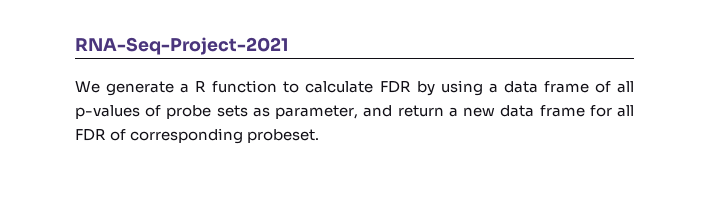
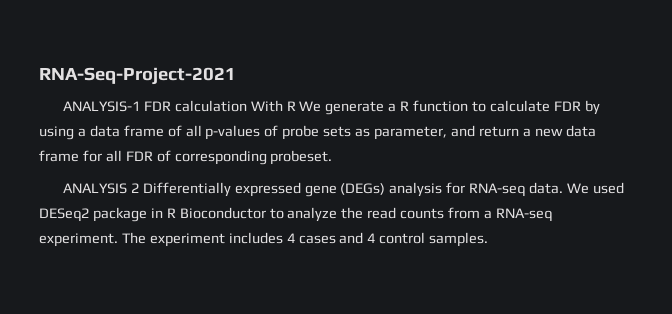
- We generate a R function to calculate FDR by using a data frame of all p-values of probe sets as parameter, and return a new data frame for all FDR of corresponding probeset.
+ ANALYSIS-1 FDR calculation With R We generate a R function to calculate FDR by using a data frame of all p-values of probe sets as parameter, and return a new data frame for all FDR of corresponding probeset.
+ ANALYSIS 2 Differentially expressed gene (DEGs) analysis for RNA-seq data. We used DESeq2 package in R Bioconductor to analyze the read counts from a RNA-seq experiment. The experiment includes 4 cases and 4 control samples.

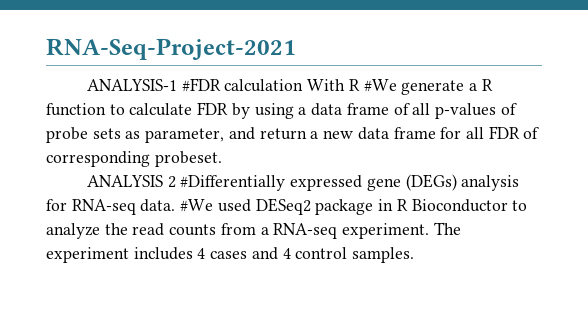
- ANALYSIS-1 FDR calculation With R We generate a R function to calculate FDR by using a data frame of all p-values of probe sets as parameter, and return a new data frame for all FDR of corresponding probeset.
+ ANALYSIS-1 #FDR calculation With R #We generate a R function to calculate FDR by using a data frame of all p-values of probe sets as parameter, and return a new data frame for all FDR of corresponding probeset.
- ANALYSIS 2 Differentially expressed gene (DEGs) analysis for RNA-seq data.
+ ANALYSIS 2 #Differentially expressed gene (DEGs) analysis for RNA-seq data.
- We used DESeq2 package in R Bioconductor to analyze the read counts from a RNA-seq experiment.
+ #We used DESeq2 package in R Bioconductor to analyze the read counts from a RNA-seq experiment.

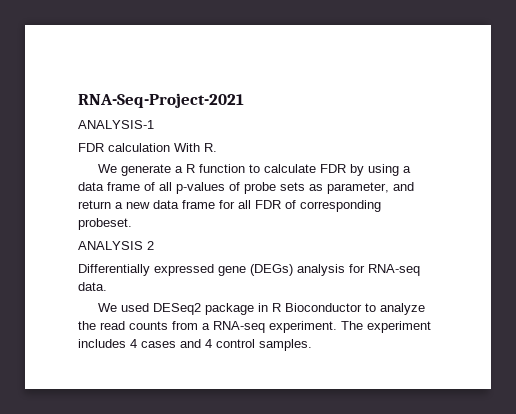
- ANALYSIS-1 #FDR calculation With R #We generate a R function to calculate FDR by using a data frame of all p-values of probe sets as parameter, and return a new data frame for all FDR of corresponding probeset.
+ ANALYSIS-1
+ FDR calculation With R.
+ We generate a R function to calculate FDR by using a data frame of all p-values of probe sets as parameter, and return a new data frame for all FDR of corresponding probeset.
- ANALYSIS 2 #Differentially expressed gene (DEGs) analysis for RNA-seq data. #We used DESeq2 package in R Bioconductor to analyze the read counts from a RNA-seq experiment.
+ ANALYSIS 2
+ Differentially expressed gene (DEGs) analysis for RNA-seq data.
+ We used DESeq2 package in R Bioconductor to analyze the read counts from a RNA-seq experiment.

